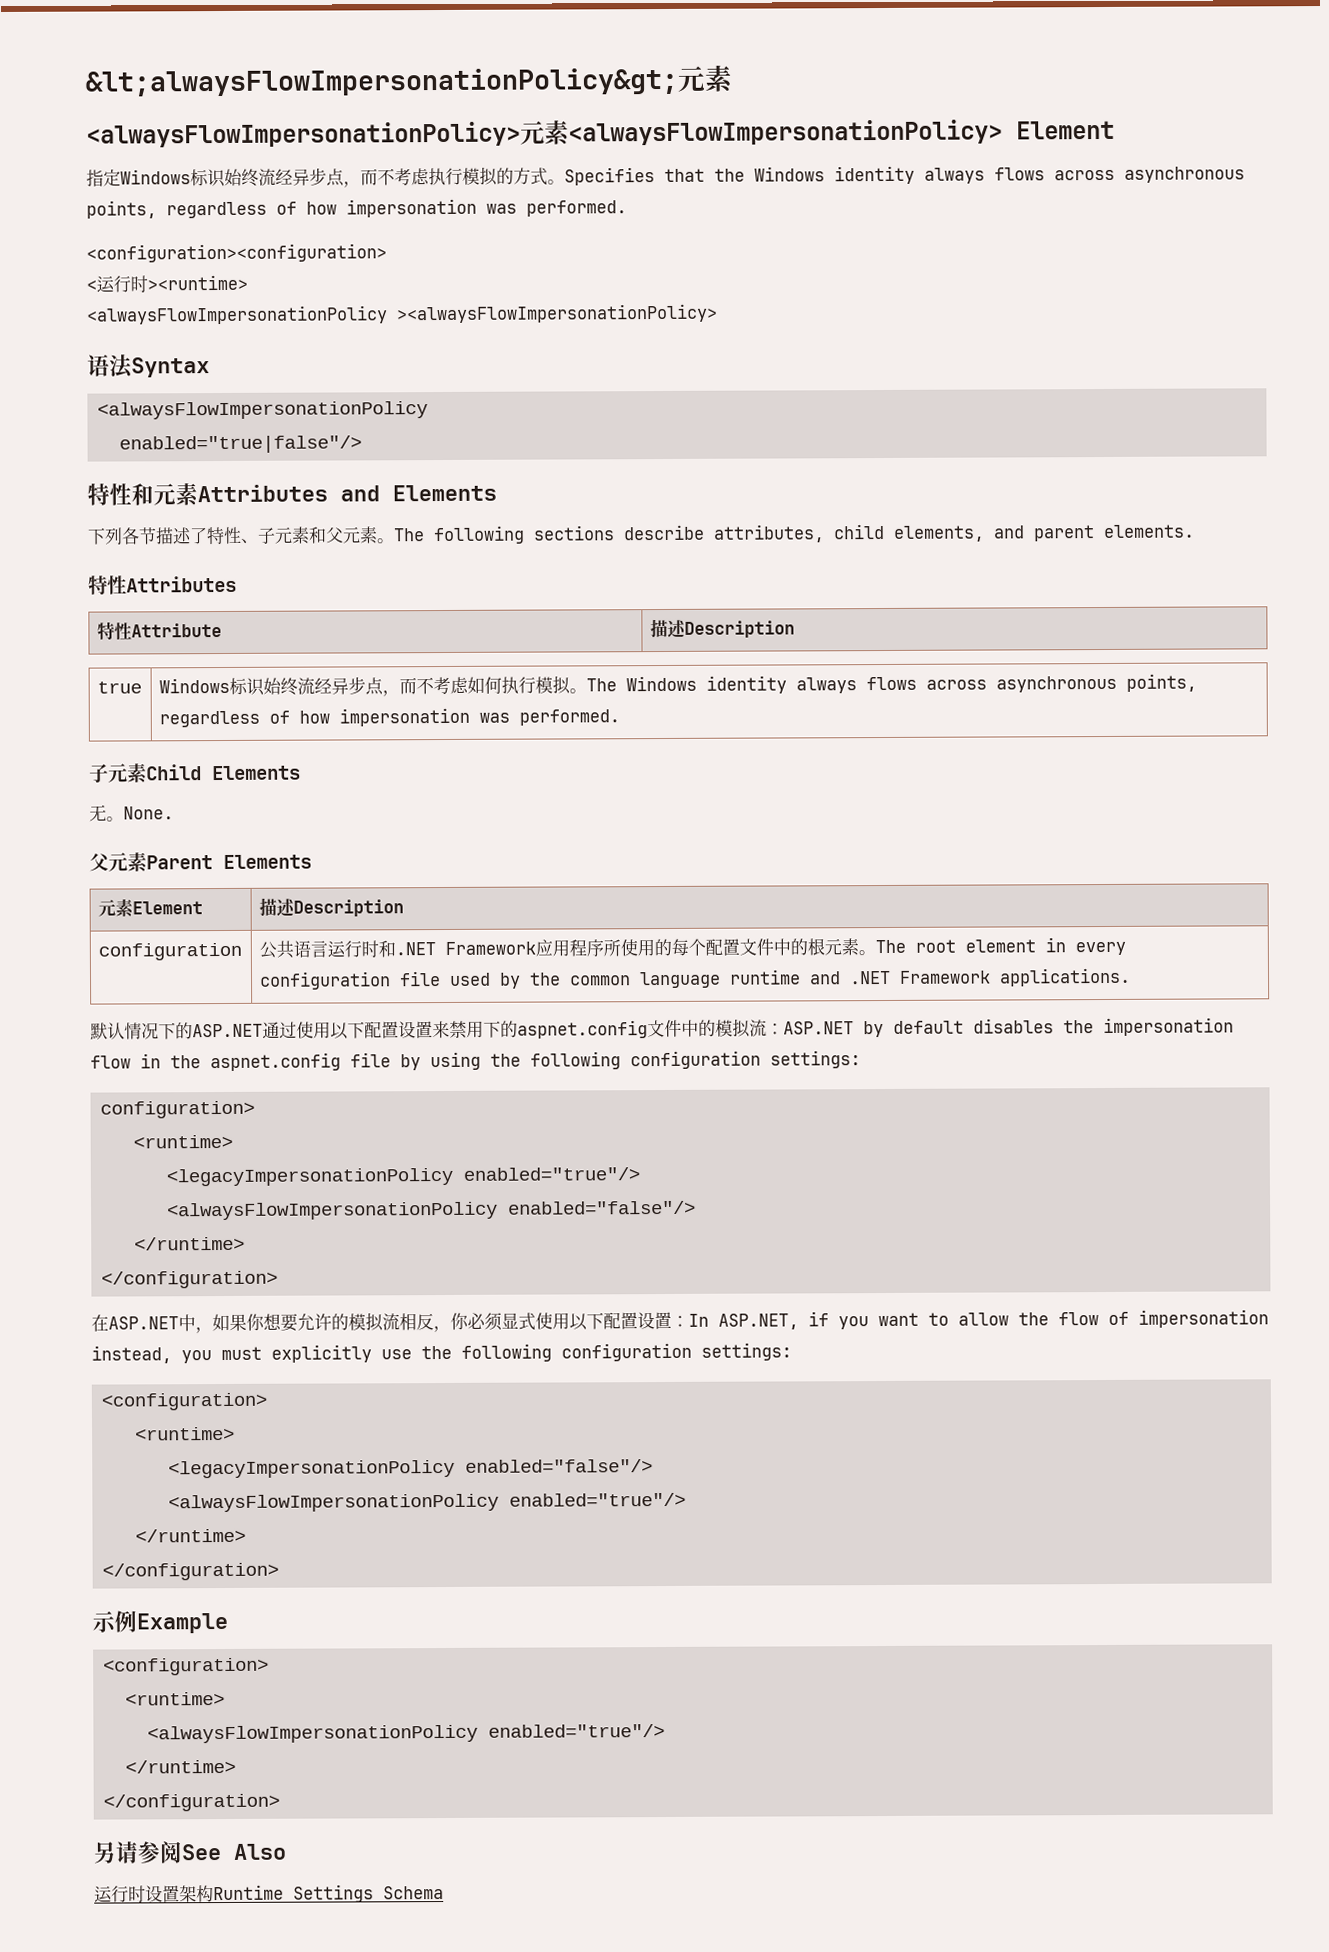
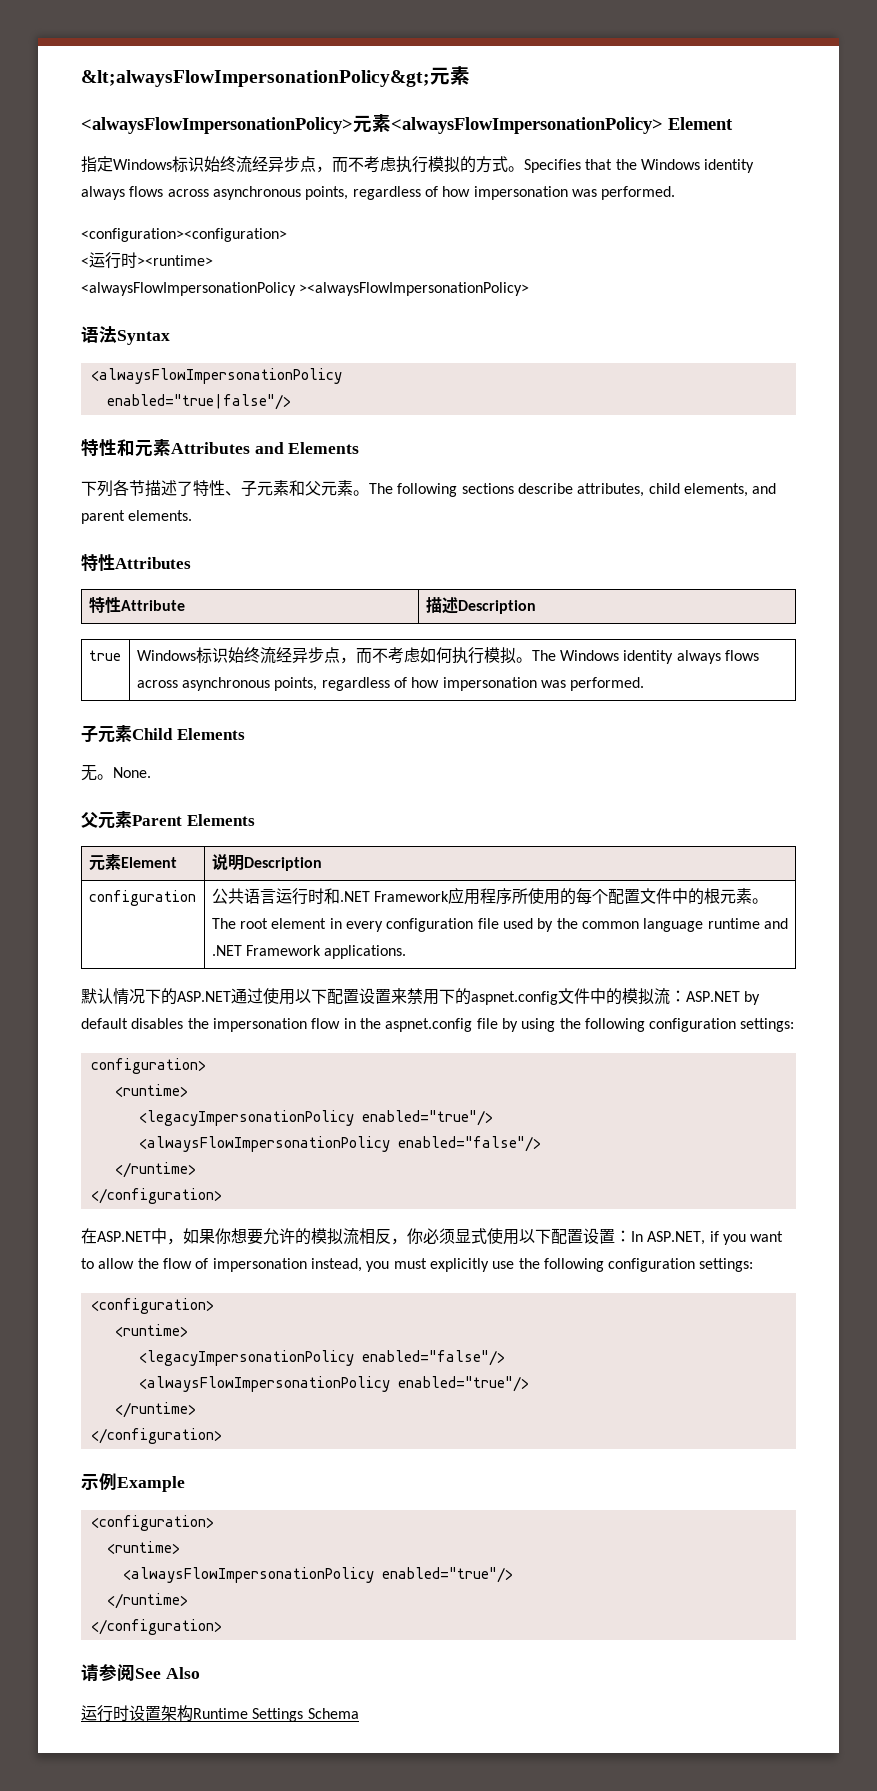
- 元素Element | 描述Description
+ 元素Element | 说明Description
- 另请参阅See Also
+ 请参阅See Also

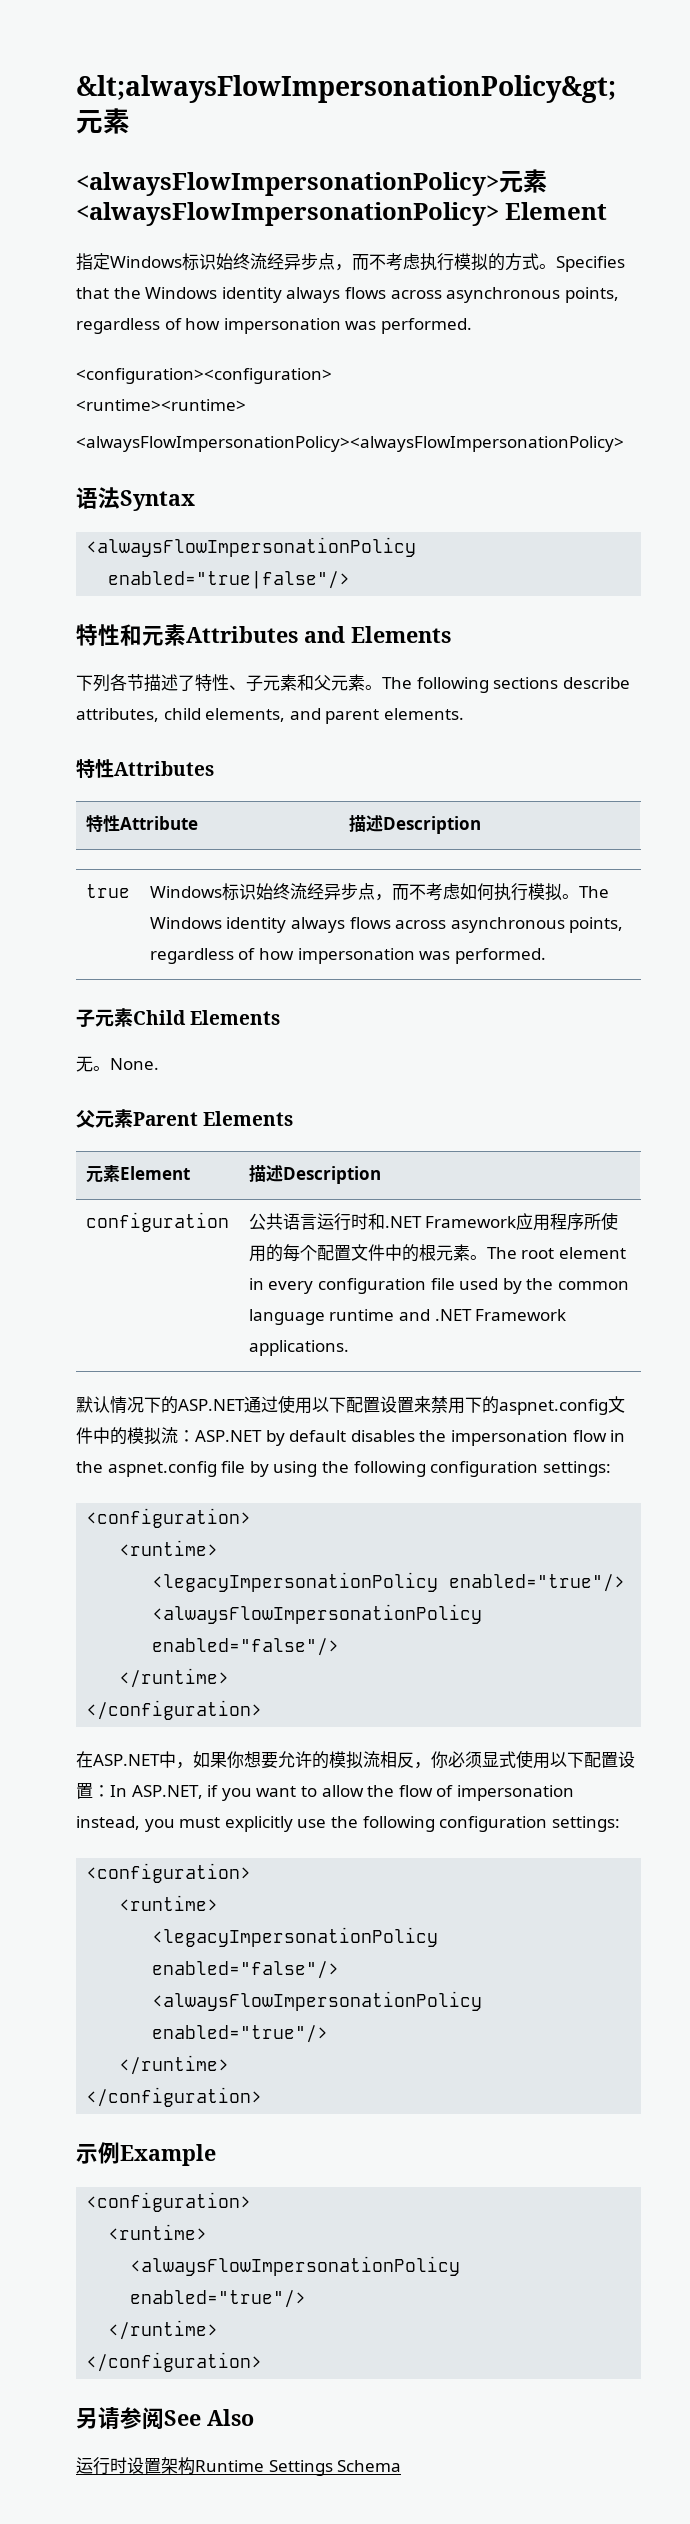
- <运行时><runtime>
- <alwaysFlowImpersonationPolicy ><alwaysFlowImpersonationPolicy>
+ <runtime><runtime>
+ <alwaysFlowImpersonationPolicy><alwaysFlowImpersonationPolicy>
- 元素Element | 说明Description
+ 元素Element | 描述Description
  默认情况下的ASP.NET通过使用以下配置设置来禁用下的aspnet.config文件中的模拟流：ASP.NET by default disables the impersonation flow in the aspnet.config file by using the following configuration settings:
- configuration>
+ <configuration>
- 请参阅See Also
+ 另请参阅See Also

